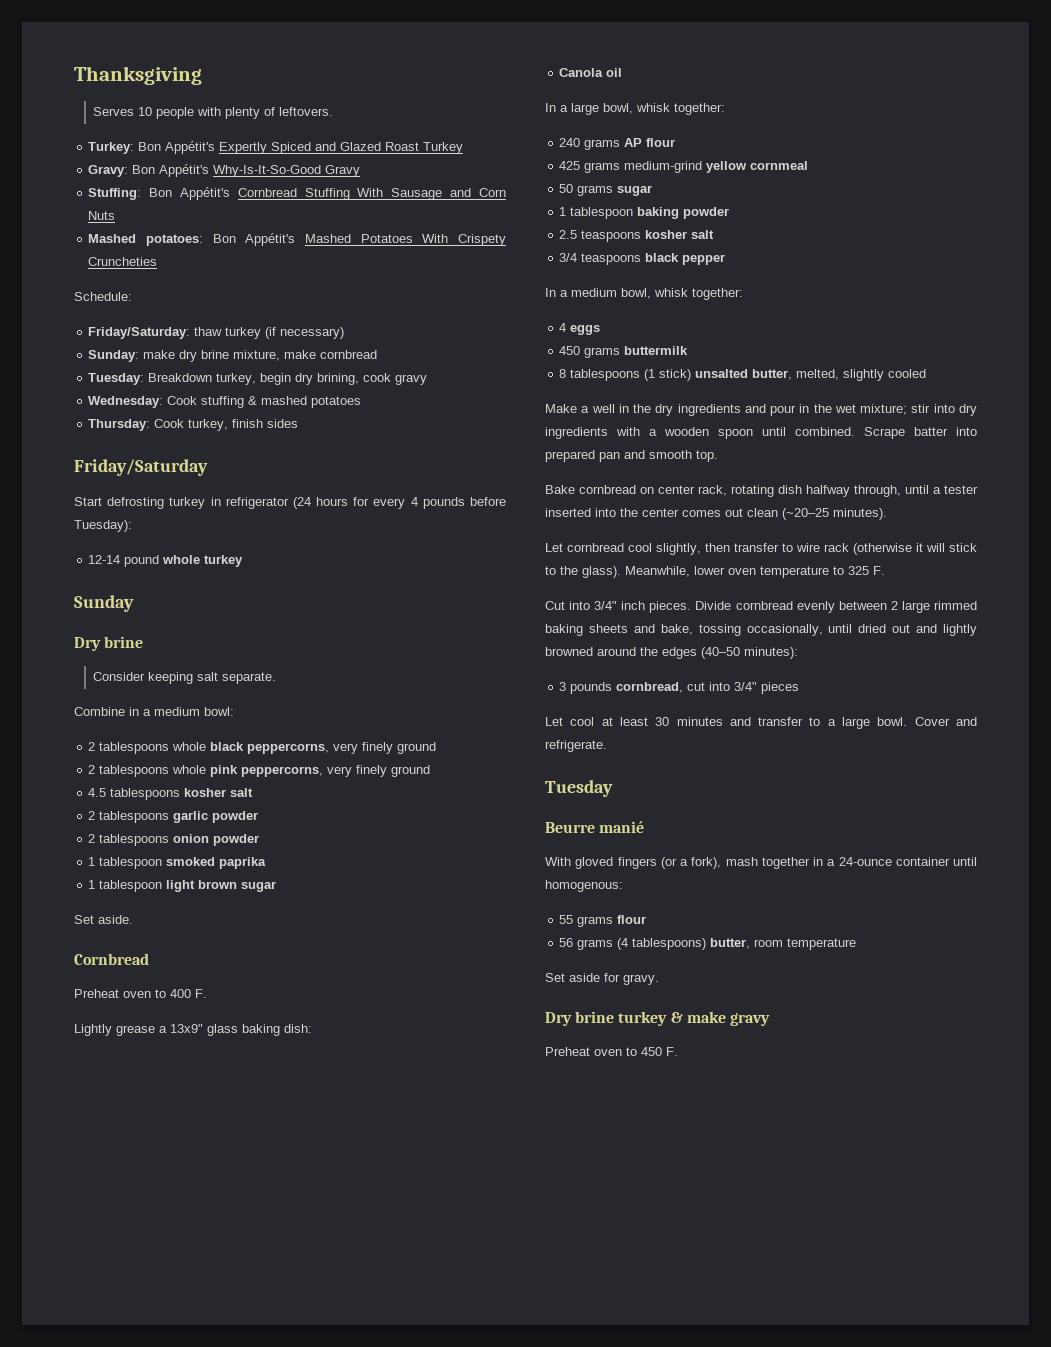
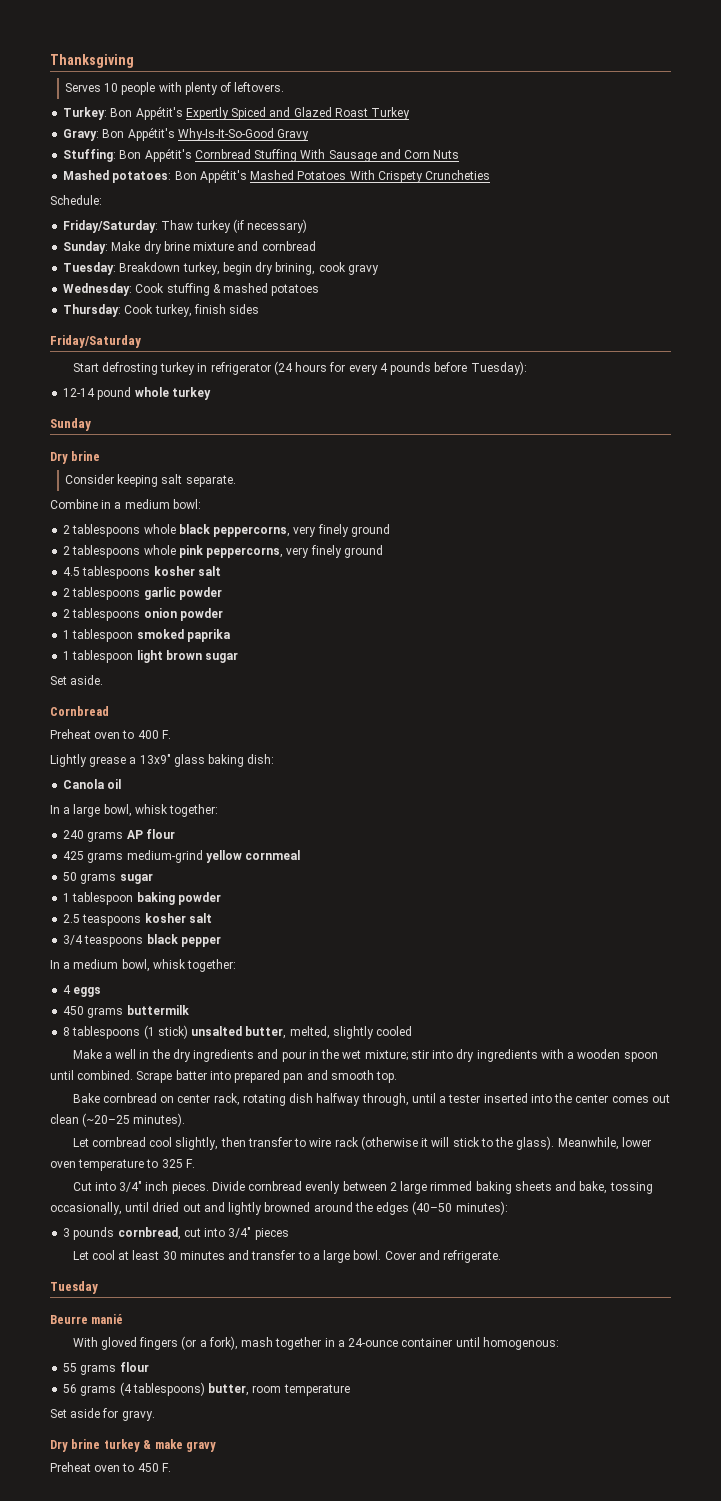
- Friday/Saturday: thaw turkey (if necessary)
+ Friday/Saturday: Thaw turkey (if necessary)
- Sunday: make dry brine mixture, make cornbread
+ Sunday: Make dry brine mixture and cornbread

